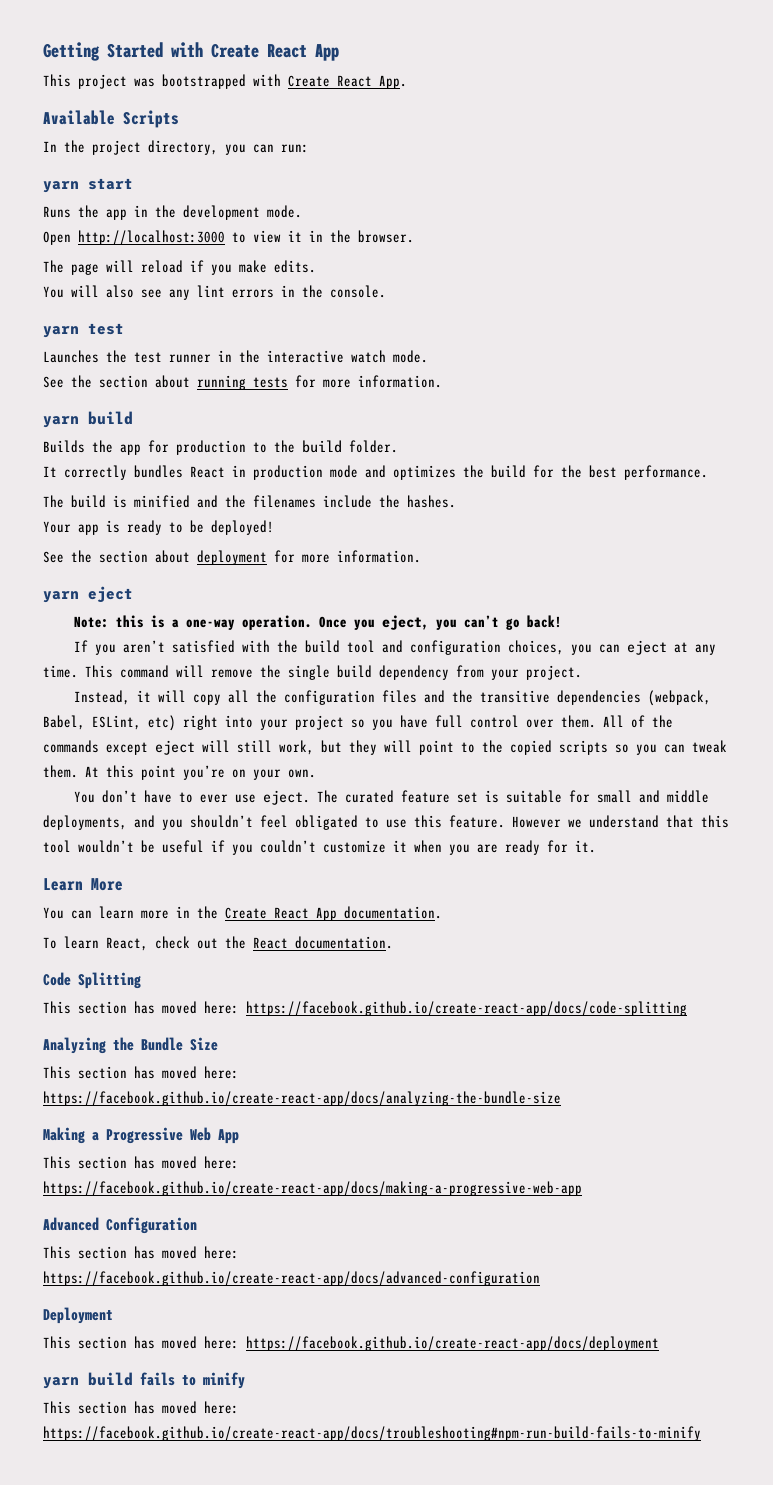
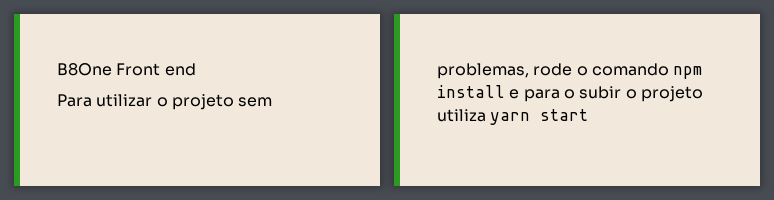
- Getting Started with Create React App
- This project was bootstrapped with Create React App.
- Available Scripts
- In the project directory, you can run:
- yarn start
- Runs the app in the development mode.
- Open http://localhost:3000 to view it in the browser.
- The page will reload if you make edits.
- You will also see any lint errors in the console.
- yarn test
- Launches the test runner in the interactive watch mode.
- See the section about running tests for more information.
- yarn build
- Builds the app for production to the build folder.
- It correctly bundles React in production mode and optimizes the build for the best performance.
- The build is minified and the filenames include the hashes.
- Your app is ready to be deployed!
- See the section about deployment for more information.
- yarn eject
- Note: this is a one-way operation. Once you eject, you can’t go back!
- If you aren’t satisfied with the build tool and configuration choices, you can eject at any time. This command will remove the single build dependency from your project.
- Instead, it will copy all the configuration files and the transitive dependencies (webpack, Babel, ESLint, etc) right into your project so you have full control over them. All of the commands except eject will still work, but they will point to the copied scripts so you can tweak them. At this point you’re on your own.
- You don’t have to ever use eject. The curated feature set is suitable for small and middle deployments, and you shouldn’t feel obligated to use this feature. However we understand that this tool wouldn’t be useful if you couldn’t customize it when you are ready for it.
- Learn More
- You can learn more in the Create React App documentation.
- To learn React, check out the React documentation.
- Code Splitting
- This section has moved here: https://facebook.github.io/create-react-app/docs/code-splitting
- Analyzing the Bundle Size
- This section has moved here: https://facebook.github.io/create-react-app/docs/analyzing-the-bundle-size
- Making a Progressive Web App
- This section has moved here: https://facebook.github.io/create-react-app/docs/making-a-progressive-web-app
- Advanced Configuration
- This section has moved here: https://facebook.github.io/create-react-app/docs/advanced-configuration
- Deployment
- This section has moved here: https://facebook.github.io/create-react-app/docs/deployment
- yarn build fails to minify
- This section has moved here: https://facebook.github.io/create-react-app/docs/troubleshooting#npm-run-build-fails-to-minify
+ B8One Front end
+ Para utilizar o projeto sem problemas, rode o comando npm install e para o subir o projeto utiliza yarn start

